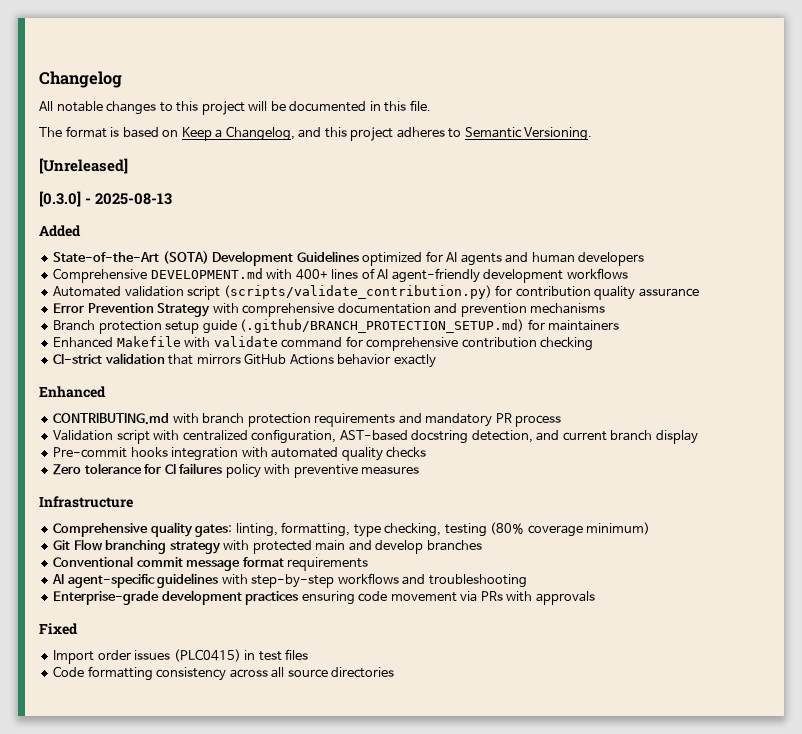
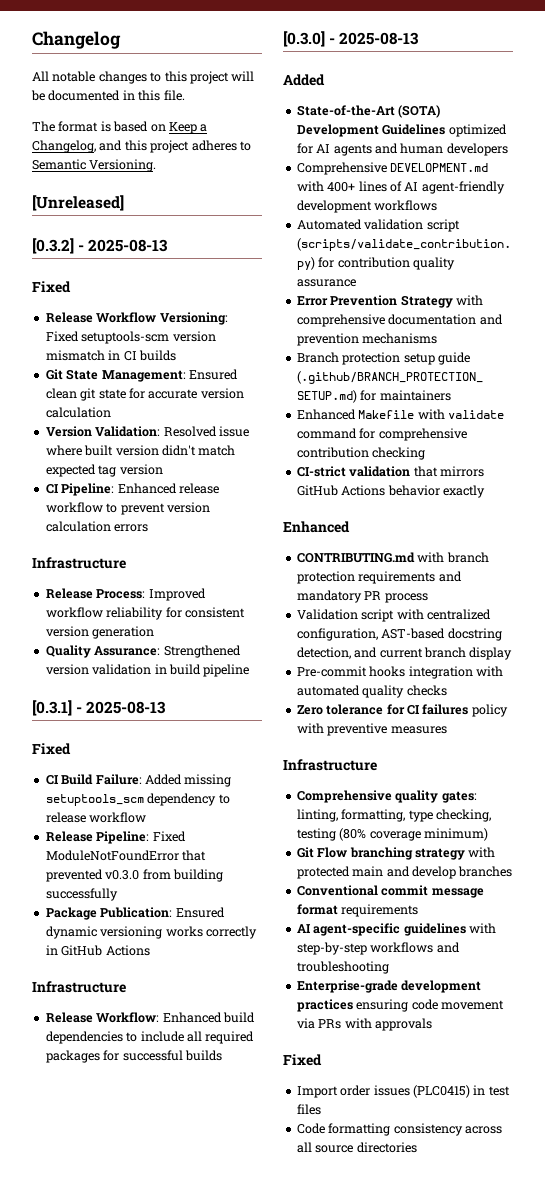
+ [0.3.2] - 2025-08-13
+ Fixed
+ Release Workflow Versioning: Fixed setuptools-scm version mismatch in CI builds
+ Git State Management: Ensured clean git state for accurate version calculation
+ Version Validation: Resolved issue where built version didn't match expected tag version
+ CI Pipeline: Enhanced release workflow to prevent version calculation errors
+ Infrastructure
+ Release Process: Improved workflow reliability for consistent version generation
+ Quality Assurance: Strengthened version validation in build pipeline
+ [0.3.1] - 2025-08-13
+ Fixed
+ CI Build Failure: Added missing setuptools_scm dependency to release workflow
+ Release Pipeline: Fixed ModuleNotFoundError that prevented v0.3.0 from building successfully
+ Package Publication: Ensured dynamic versioning works correctly in GitHub Actions
+ Infrastructure
+ Release Workflow: Enhanced build dependencies to include all required packages for successful builds

